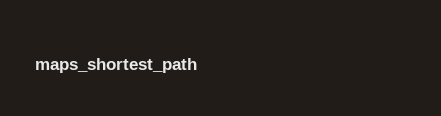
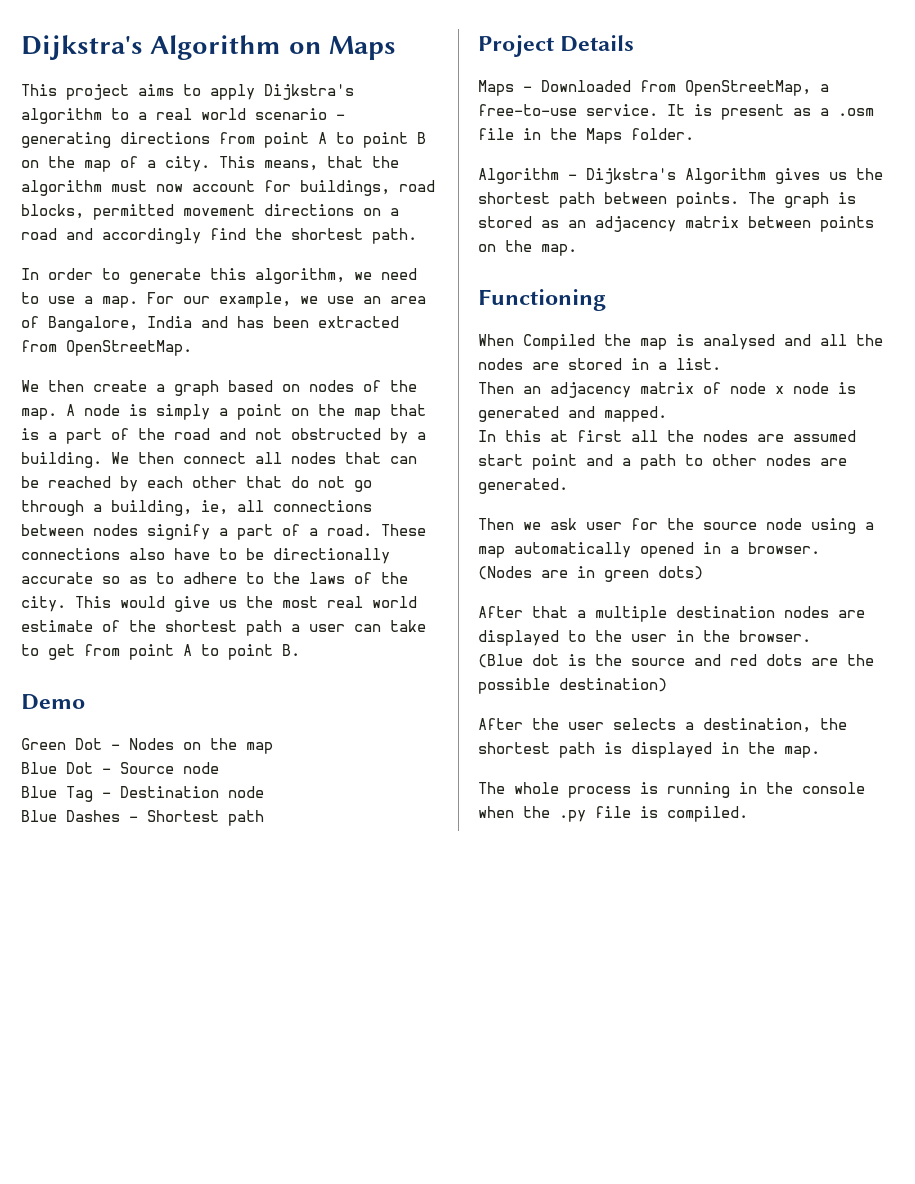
- maps_shortest_path
+ Dijkstra's Algorithm on Maps
+ This project aims to apply Dijkstra's algorithm to a real world scenario - generating directions from point A to point B on the map of a city. This means, that the algorithm must now account for buildings, road blocks, permitted movement directions on a road and accordingly find the shortest path.
+ In order to generate this algorithm, we need to use a map. For our example, we use an area of Bangalore, India and has been extracted from OpenStreetMap.
+ We then create a graph based on nodes of the map. A node is simply a point on the map that is a part of the road and not obstructed by a building. We then connect all nodes that can be reached by each other that do not go through a building, ie, all connections between nodes signify a part of a road. These connections also have to be directionally accurate so as to adhere to the laws of the city. This would give us the most real world estimate of the shortest path a user can take to get from point A to point B.
+ Demo
+ Green Dot - Nodes on the map
+ Blue Dot - Source node
+ Blue Tag - Destination node
+ Blue Dashes - Shortest path
+ Project Details
+ Maps - Downloaded from OpenStreetMap, a free-to-use service. It is present as a .osm file in the Maps folder.
+ Algorithm - Dijkstra's Algorithm gives us the shortest path between points. The graph is stored as an adjacency matrix between points on the map.
+ Functioning
+ When Compiled the map is analysed and all the nodes are stored in a list.
+ Then an adjacency matrix of node x node is generated and mapped.
+ In this at first all the nodes are assumed start point and a path to other nodes are generated.
+ Then we ask user for the source node using a map automatically opened in a browser.
+ (Nodes are in green dots)
+ After that a multiple destination nodes are displayed to the user in the browser.
+ (Blue dot is the source and red dots are the possible destination)
+ After the user selects a destination, the shortest path is displayed in the map.
+ The whole process is running in the console when the .py file is compiled.

